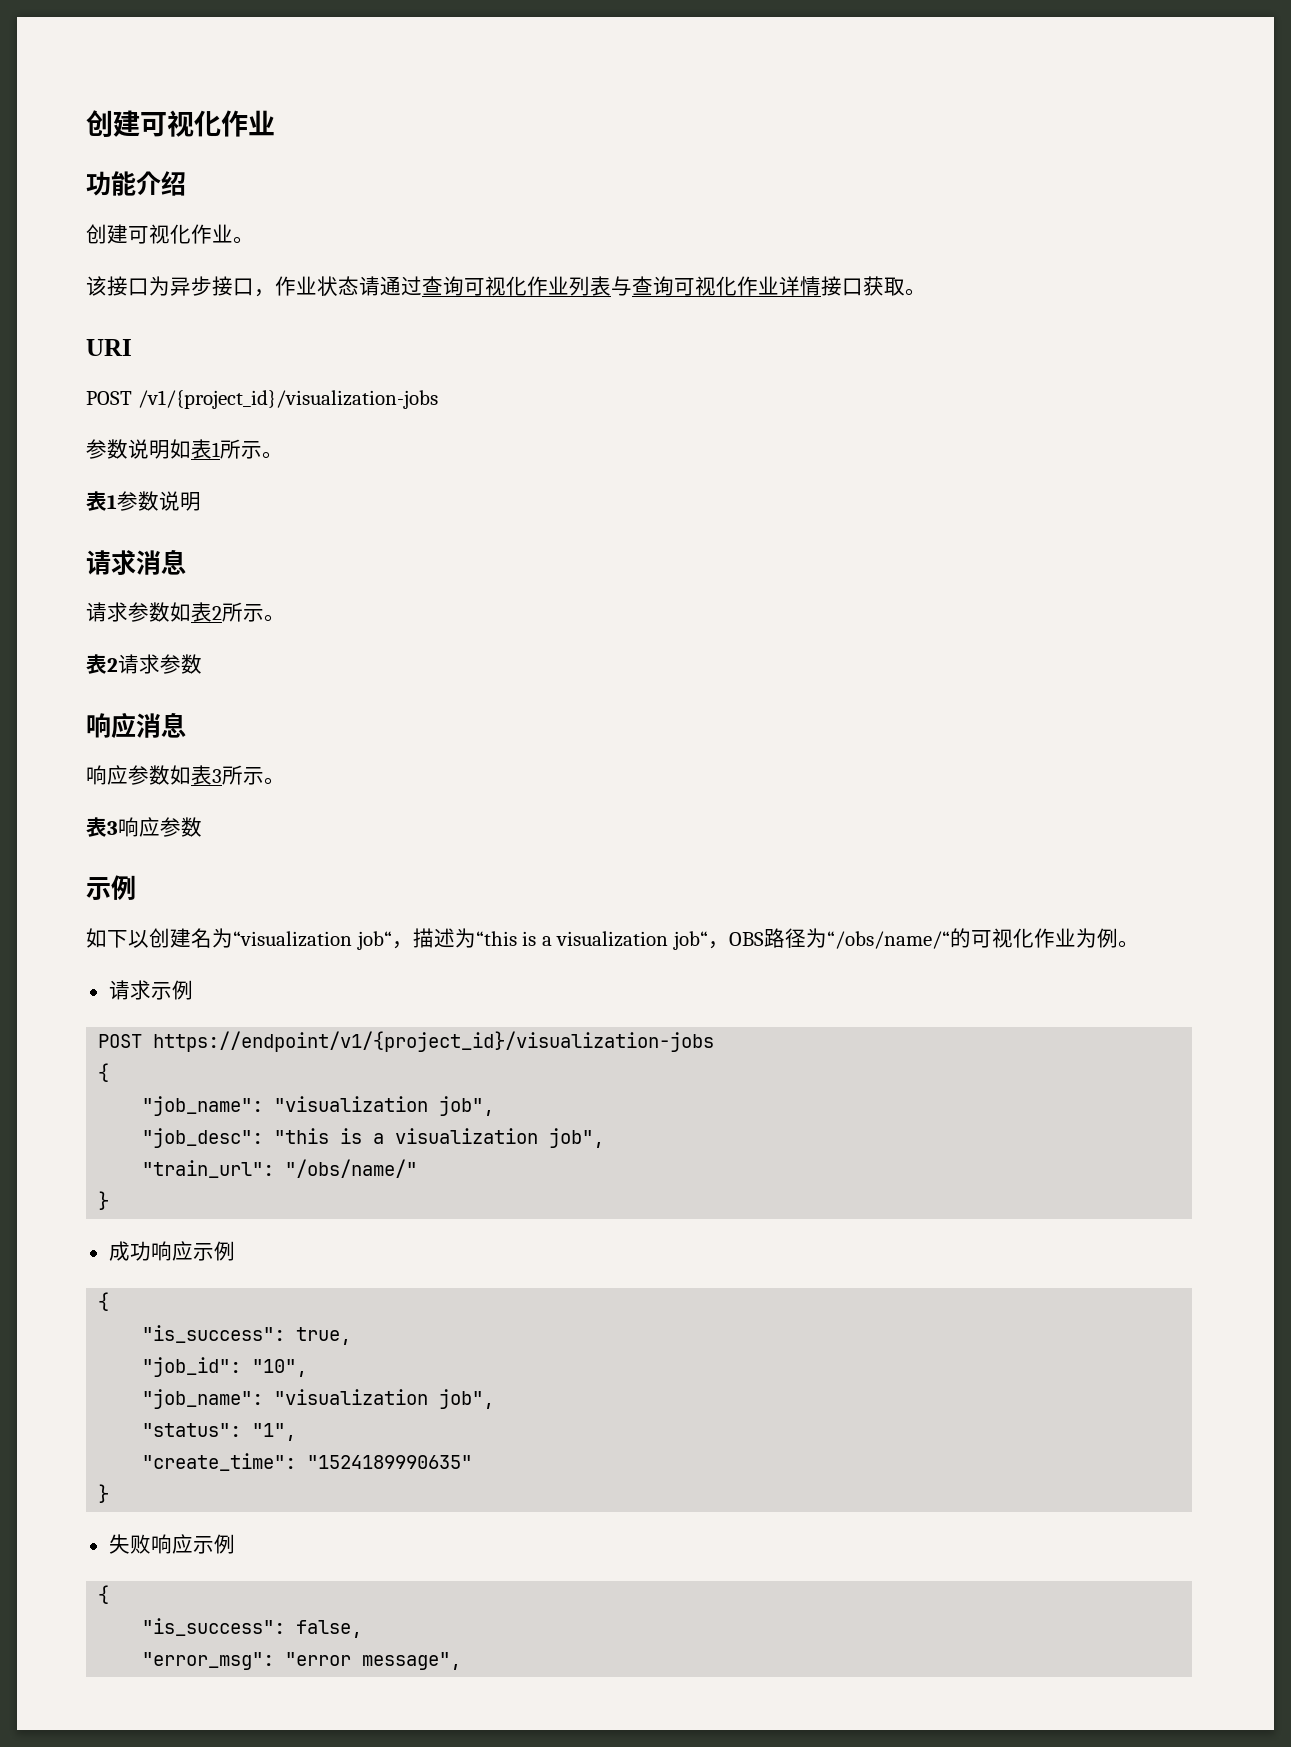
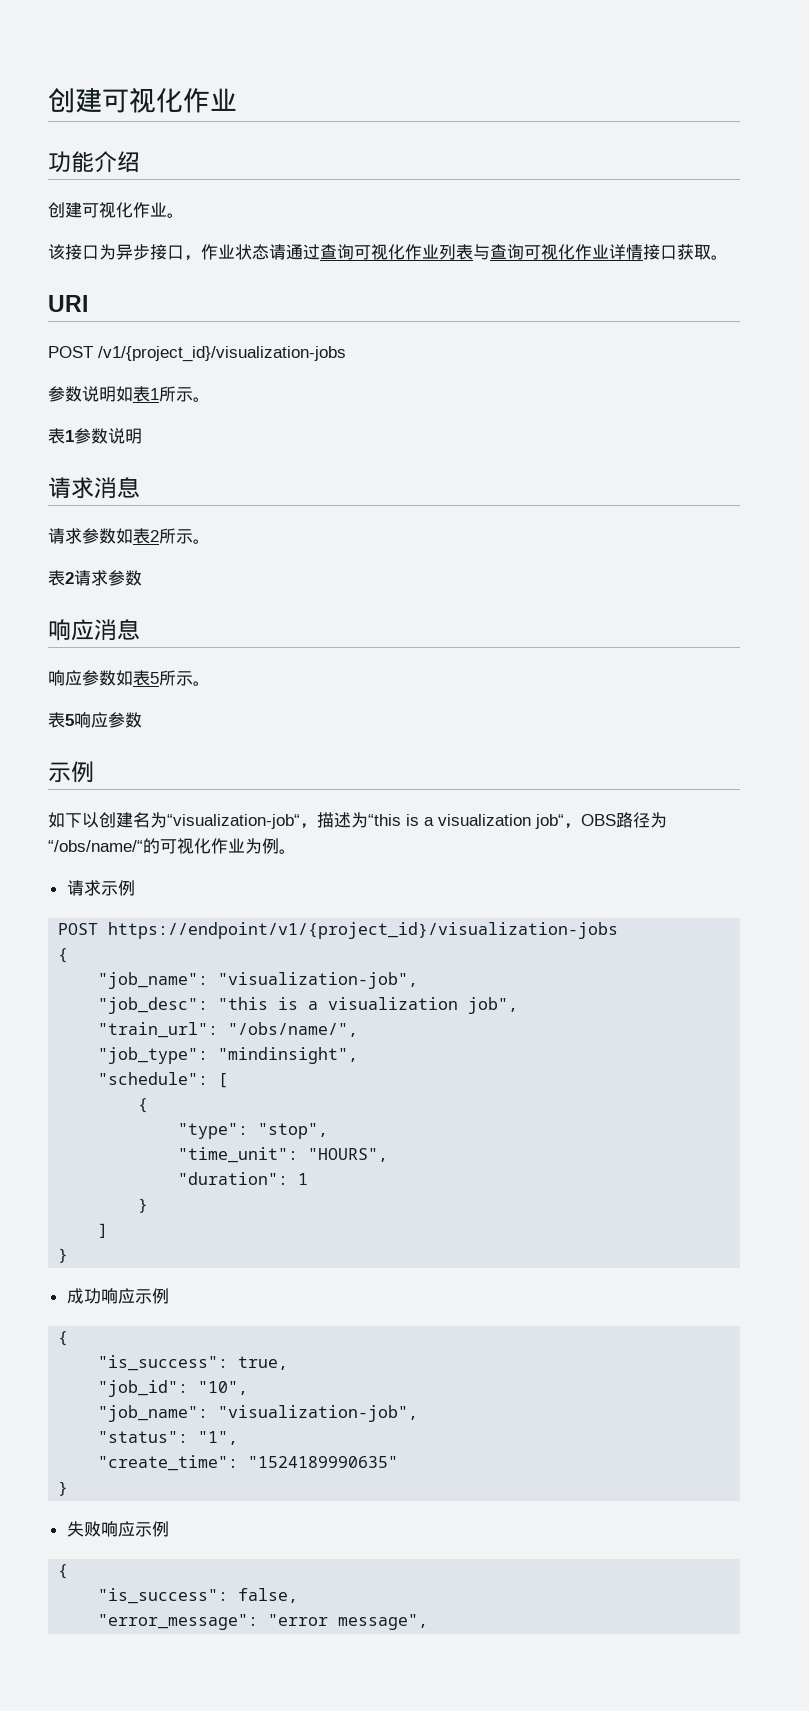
- 响应参数如表3所示。
- 表3响应参数
+ 响应参数如表5所示。
+ 表5响应参数
- 如下以创建名为“visualization job“，描述为“this is a visualization job“，OBS路径为“/obs/name/“的可视化作业为例。
+ 如下以创建名为“visualization-job“，描述为“this is a visualization job“，OBS路径为“/obs/name/“的可视化作业为例。
  POST https://endpoint/v1/{project_id}/visualization-jobs
  {
- "job_name": "visualization job",
+ "job_name": "visualization-job",
- "train_url": "/obs/name/"
+ "train_url": "/obs/name/",
+ "job_type": "mindinsight",
+ "schedule": [
+ {
+ "type": "stop",
+ "time_unit": "HOURS",
+ "duration": 1
+ }
+ ]
  "job_id": "10",
- "job_name": "visualization job",
+ "job_name": "visualization-job",
- "error_msg": "error message",
+ "error_message": "error message",

